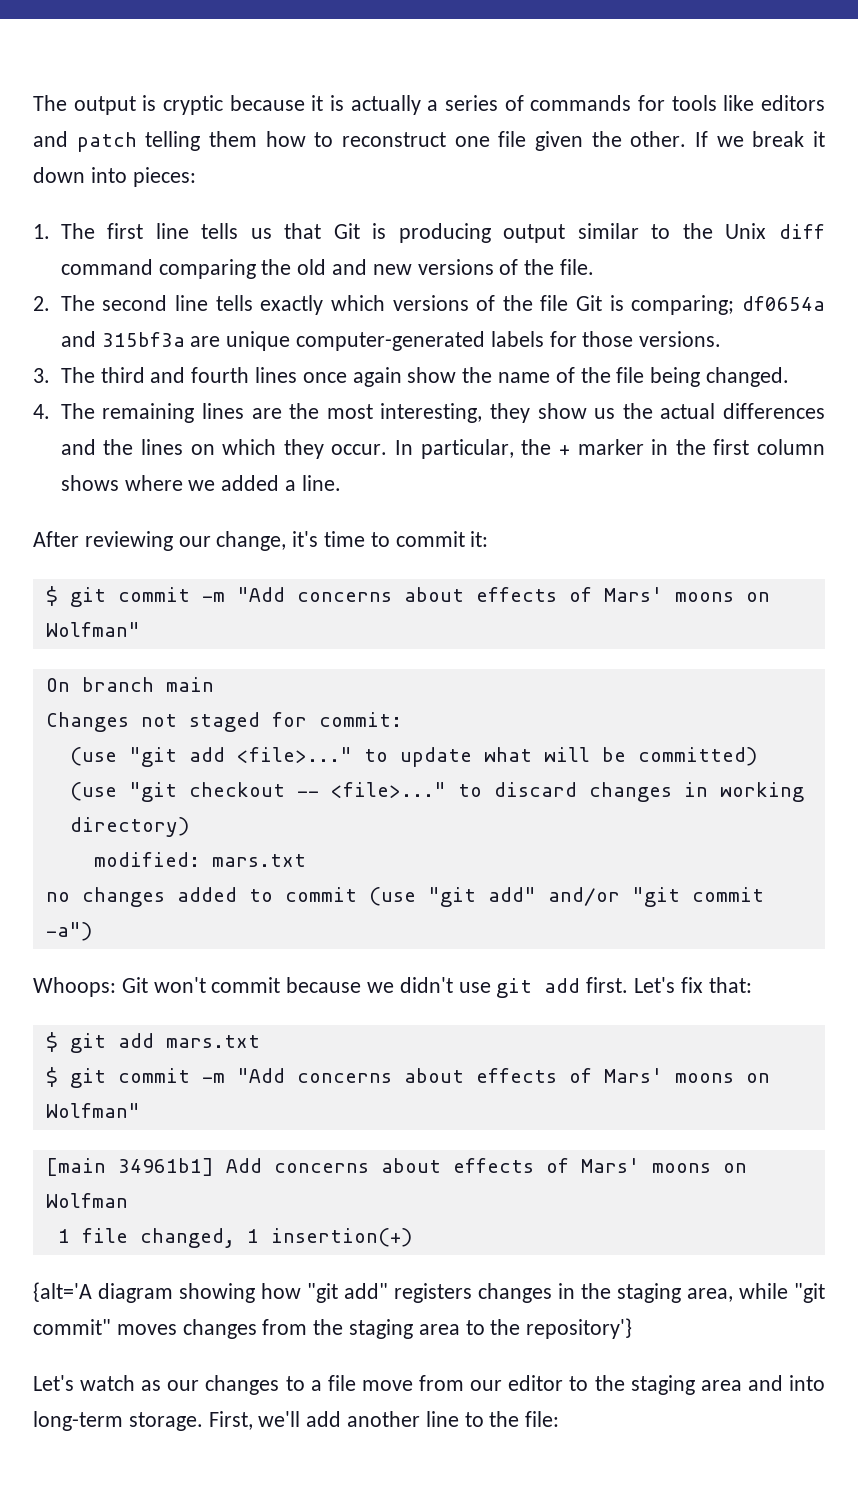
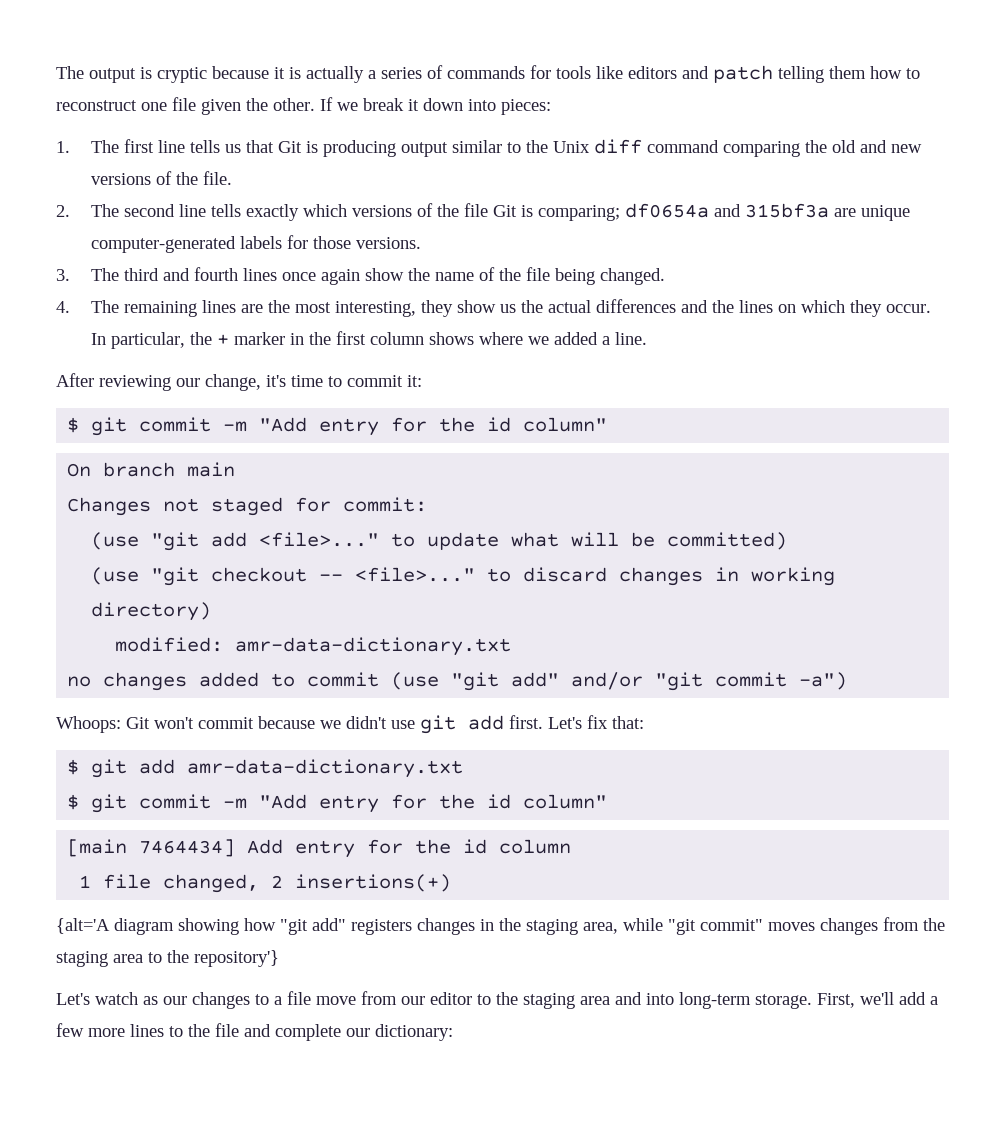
  After reviewing our change, it's time to commit it:
- $ git commit -m "Add concerns about effects of Mars' moons on Wolfman"
+ $ git commit -m "Add entry for the id column"
- modified: mars.txt
+ modified: amr-data-dictionary.txt
- $ git add mars.txt
- $ git commit -m "Add concerns about effects of Mars' moons on Wolfman"
- [main 34961b1] Add concerns about effects of Mars' moons on Wolfman
+ $ git add amr-data-dictionary.txt
+ $ git commit -m "Add entry for the id column"
+ [main 7464434] Add entry for the id column
- 1 file changed, 1 insertion(+)
+ 1 file changed, 2 insertions(+)
- First, we'll add another line to the file:
+ First, we'll add a few more lines to the file and complete our dictionary:

